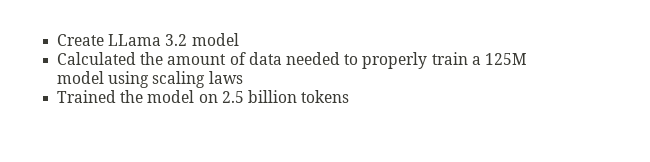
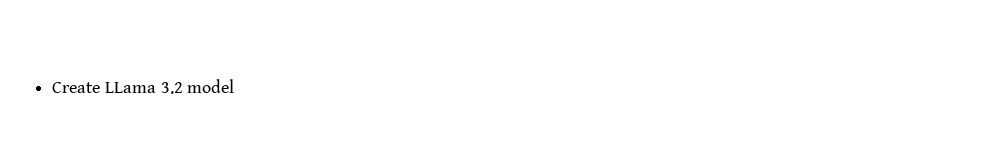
- Calculated the amount of data needed to properly train a 125M model using scaling laws
- Trained the model on 2.5 billion tokens

